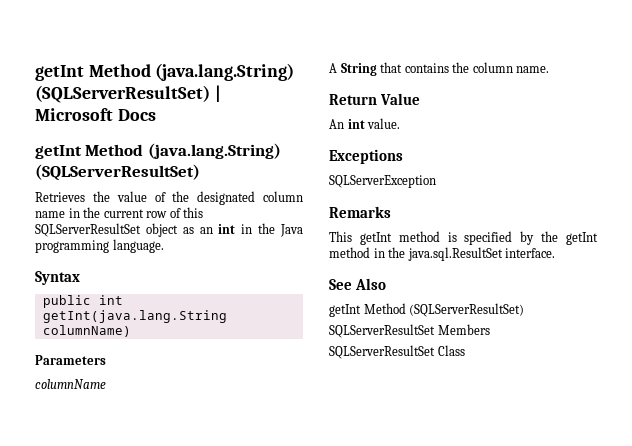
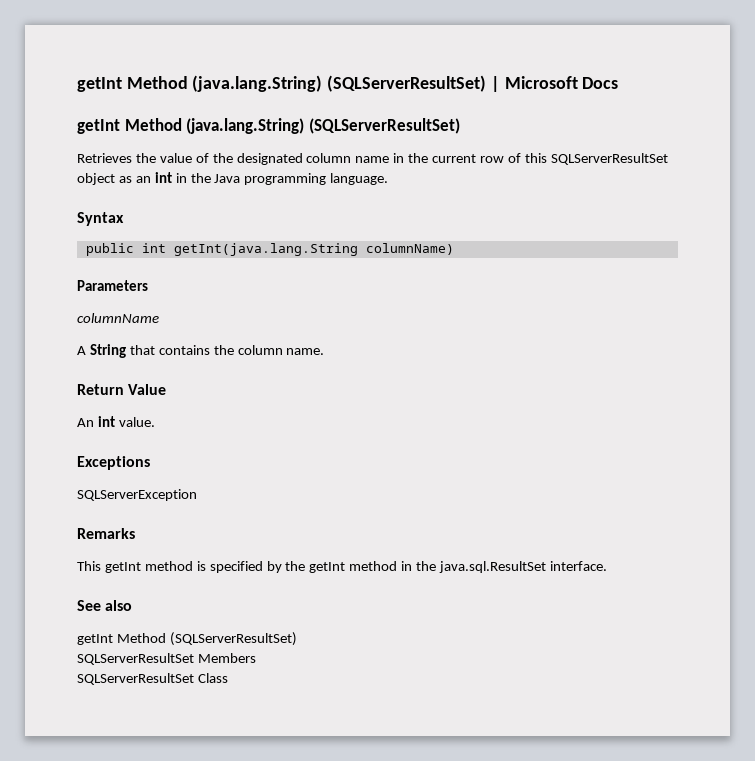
- See Also
+ See also

